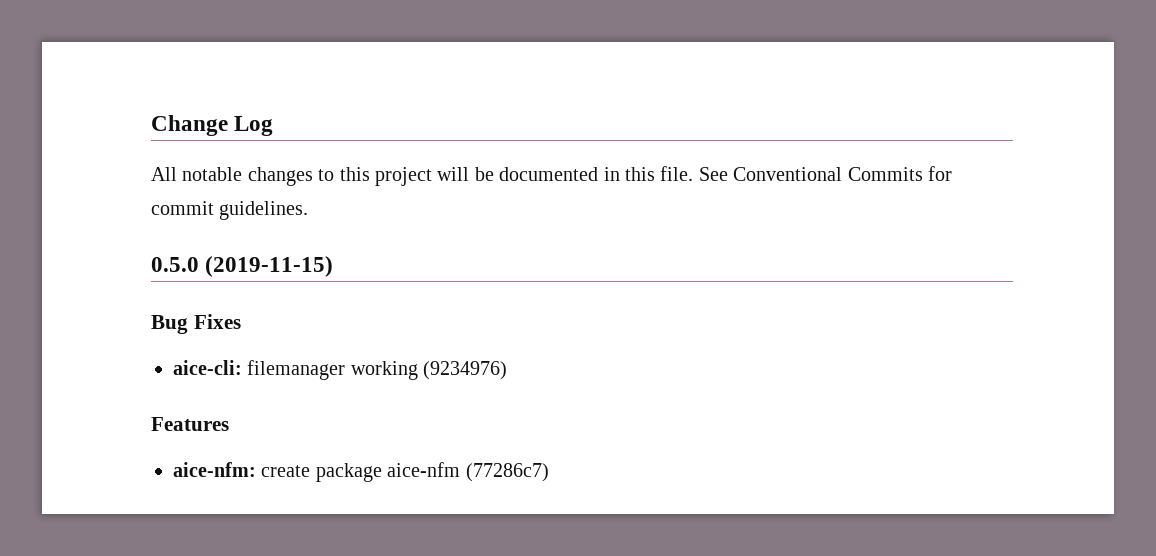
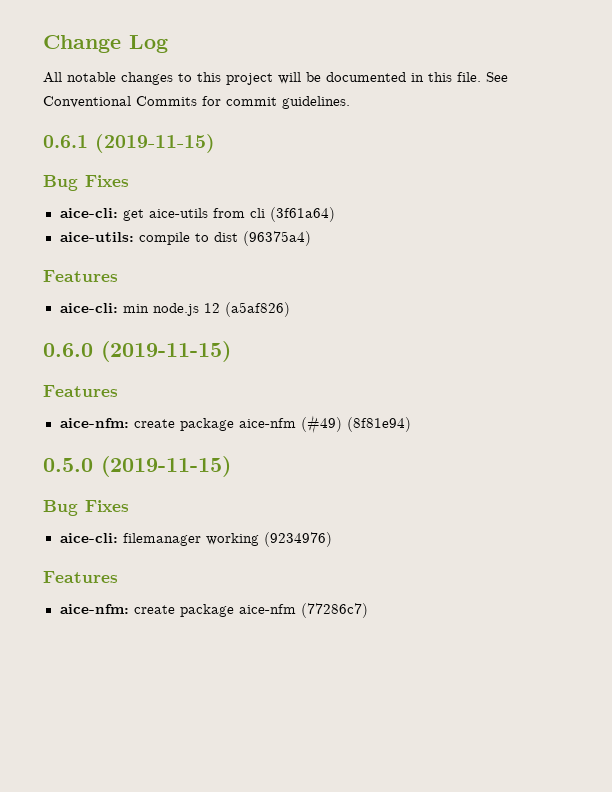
+ 0.6.1 (2019-11-15)
+ Bug Fixes
+ aice-cli: get aice-utils from cli (3f61a64)
+ aice-utils: compile to dist (96375a4)
+ Features
+ aice-cli: min node.js 12 (a5af826)
+ 0.6.0 (2019-11-15)
+ Features
+ aice-nfm: create package aice-nfm (#49) (8f81e94)

